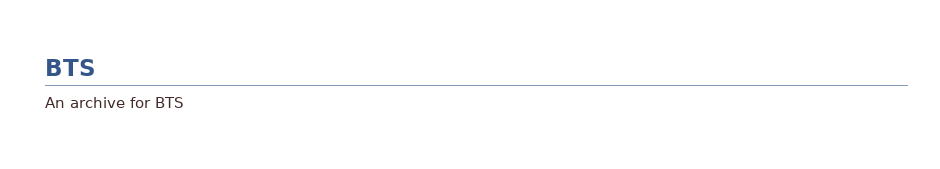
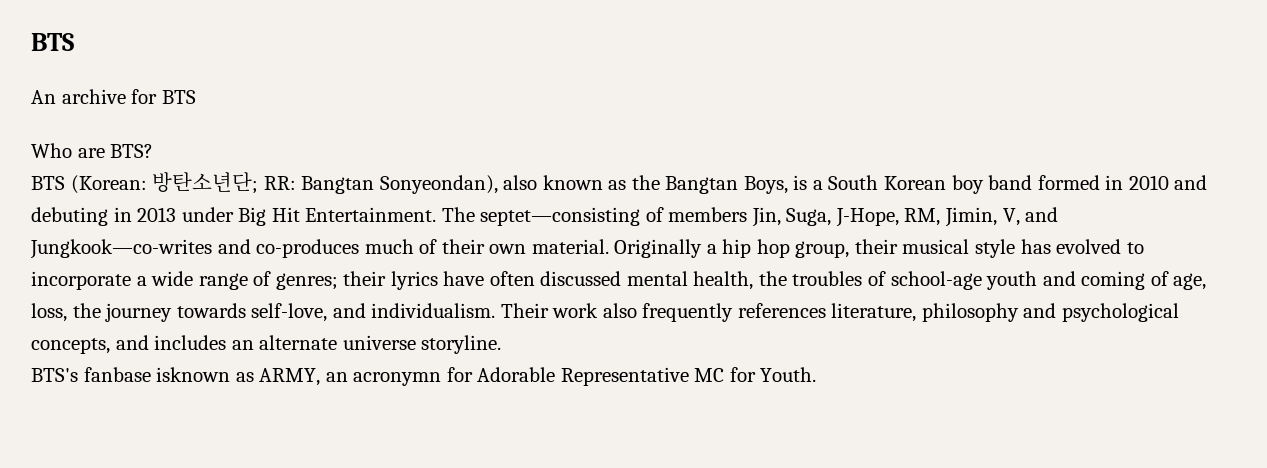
+ Who are BTS?
+ BTS (Korean: 방탄소년단; RR: Bangtan Sonyeondan), also known as the Bangtan Boys, is a South Korean boy band formed in 2010 and debuting in 2013 under Big Hit Entertainment. The septet—consisting of members Jin, Suga, J-Hope, RM, Jimin, V, and Jungkook—co-writes and co-produces much of their own material. Originally a hip hop group, their musical style has evolved to incorporate a wide range of genres; their lyrics have often discussed mental health, the troubles of school-age youth and coming of age, loss, the journey towards self-love, and individualism. Their work also frequently references literature, philosophy and psychological concepts, and includes an alternate universe storyline.
+ BTS's fanbase isknown as ARMY, an acronymn for Adorable Representative MC for Youth.

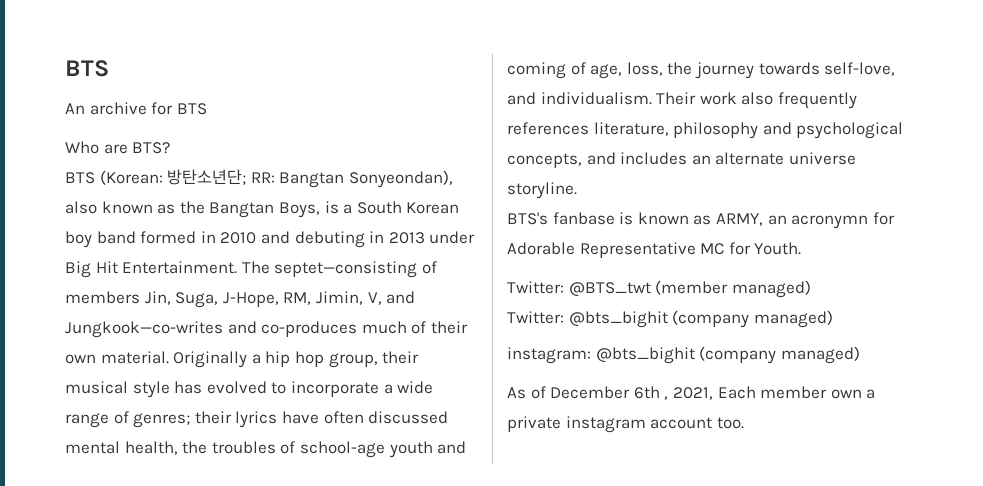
- BTS's fanbase isknown as ARMY, an acronymn for Adorable Representative MC for Youth.
+ BTS's fanbase is known as ARMY, an acronymn for Adorable Representative MC for Youth.
+ Twitter: @BTS_twt (member managed)
+ Twitter: @bts_bighit (company managed)
+ instagram: @bts_bighit (company managed)
+ As of December 6th , 2021, Each member own a private instagram account too.

